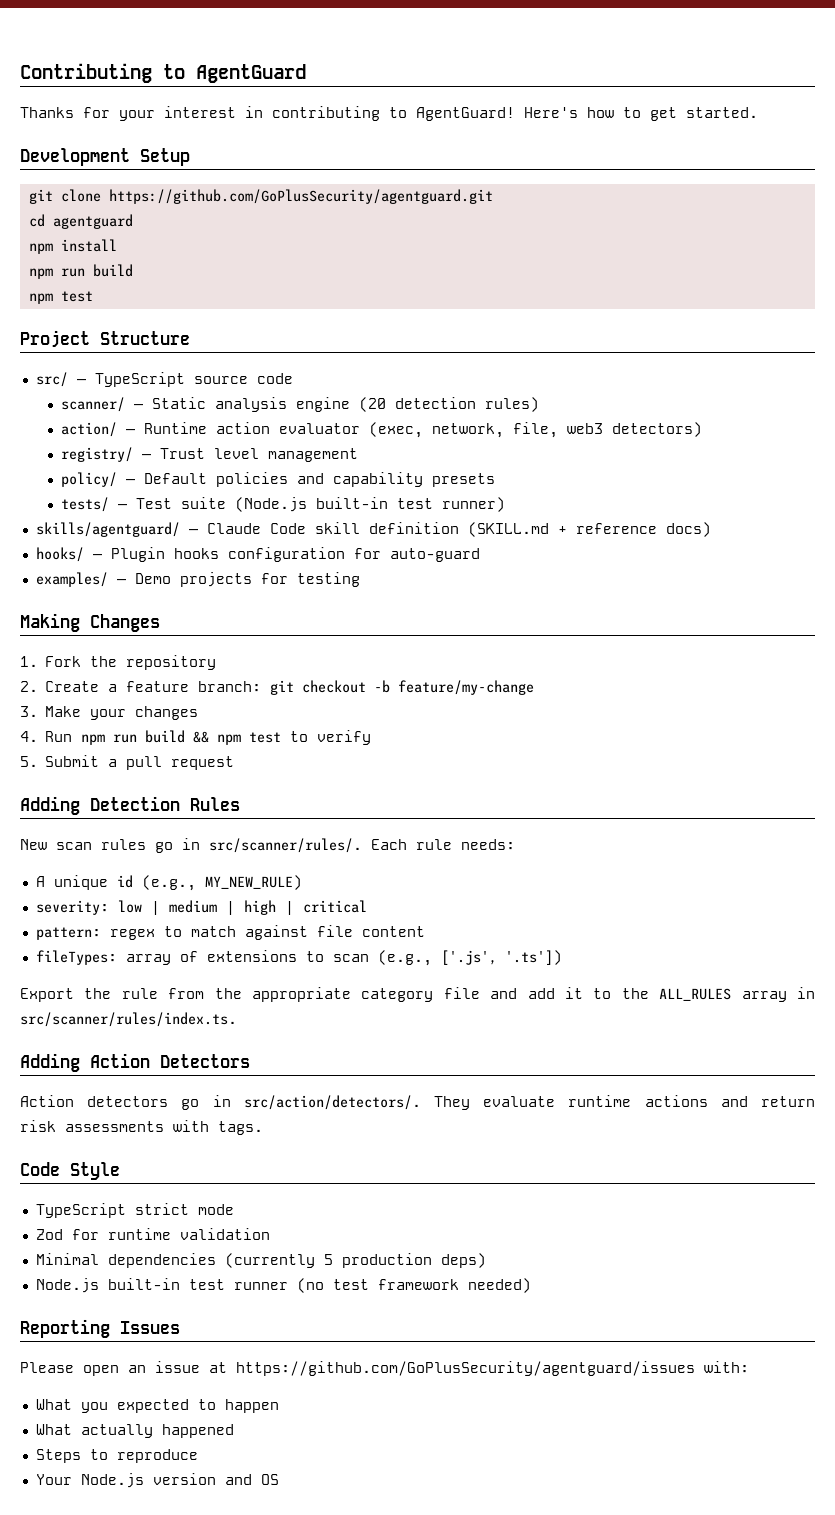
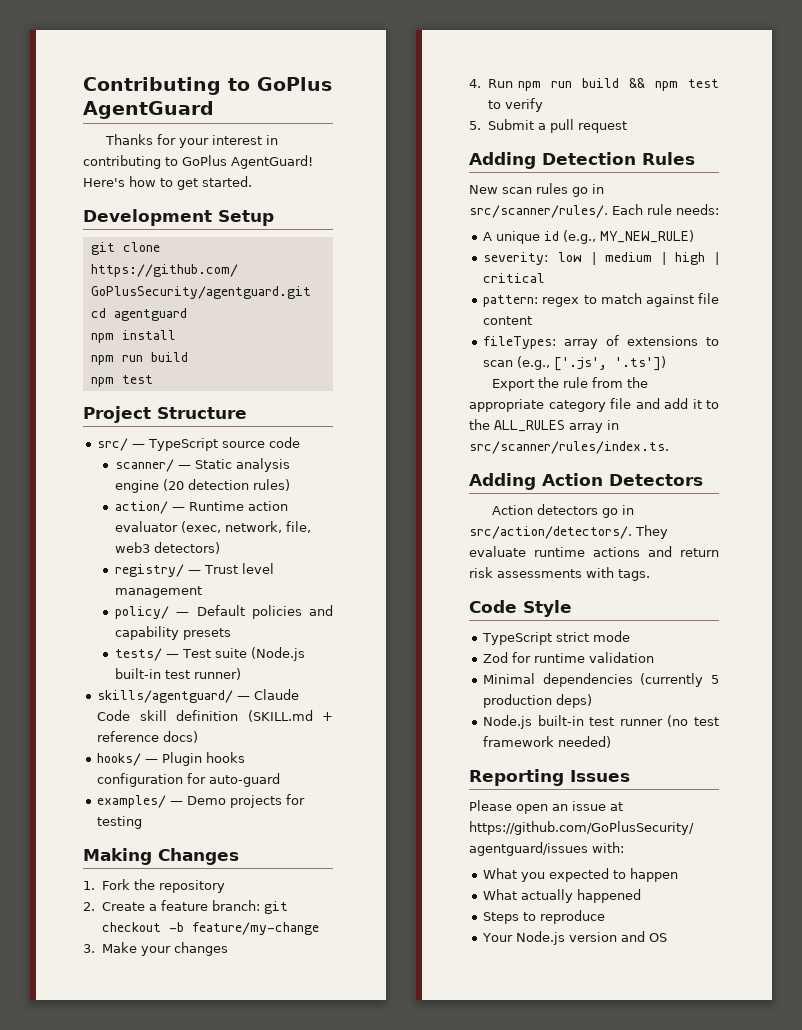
- Contributing to AgentGuard
+ Contributing to GoPlus AgentGuard
- Thanks for your interest in contributing to AgentGuard!
+ Thanks for your interest in contributing to GoPlus AgentGuard!

